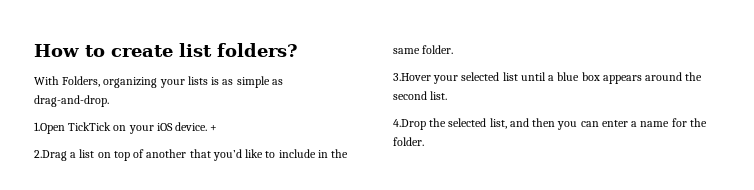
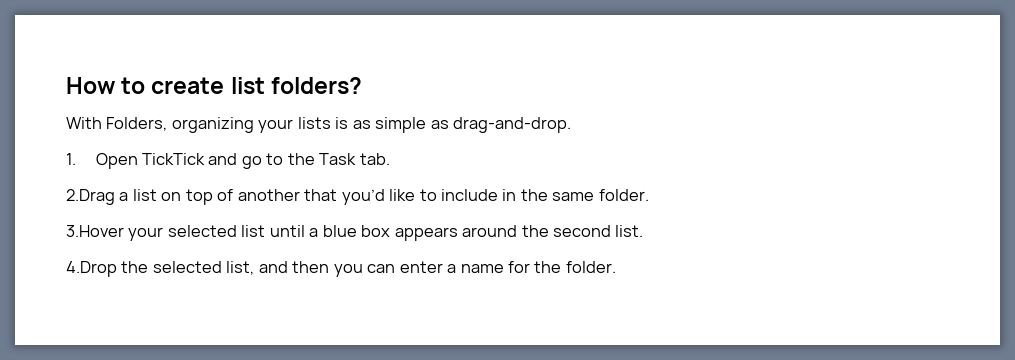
- 1.Open TickTick on your iOS device. +
+ 1. Open TickTick and go to the Task tab.

